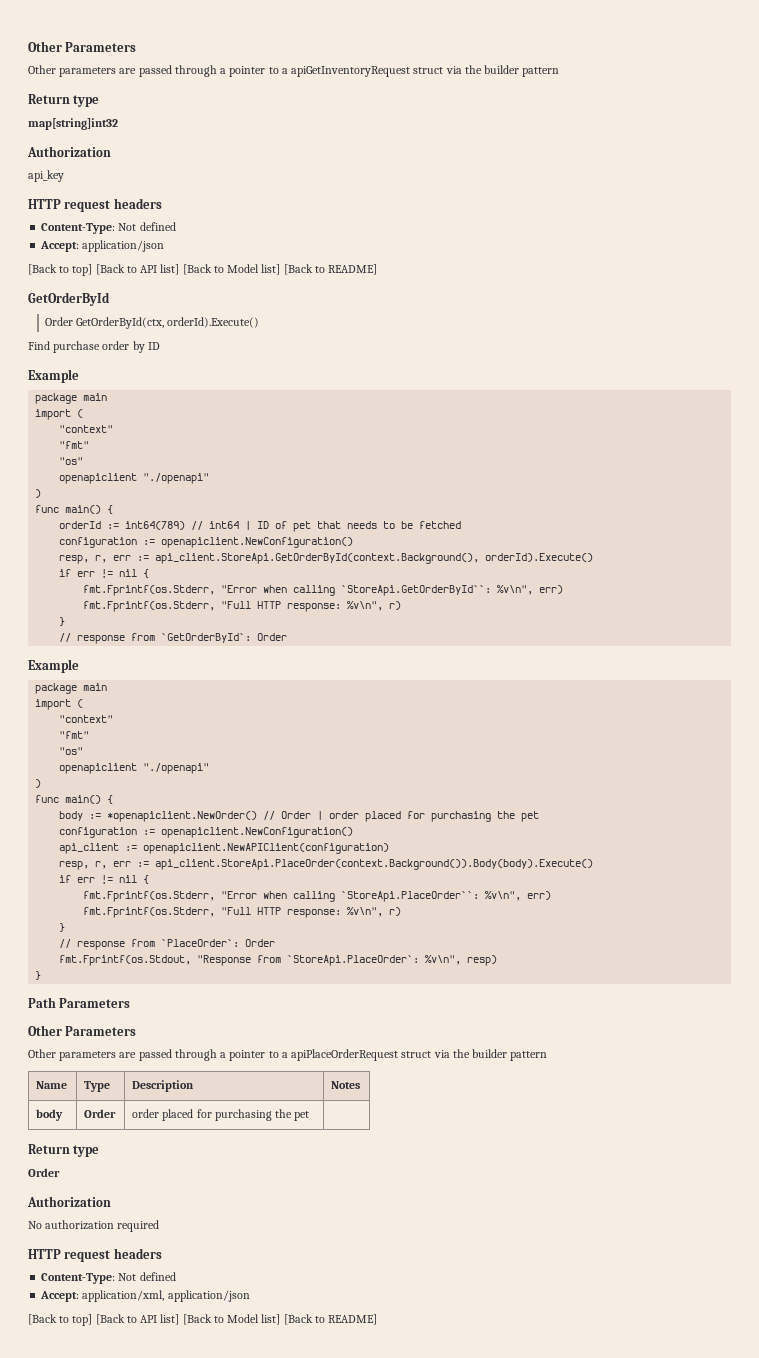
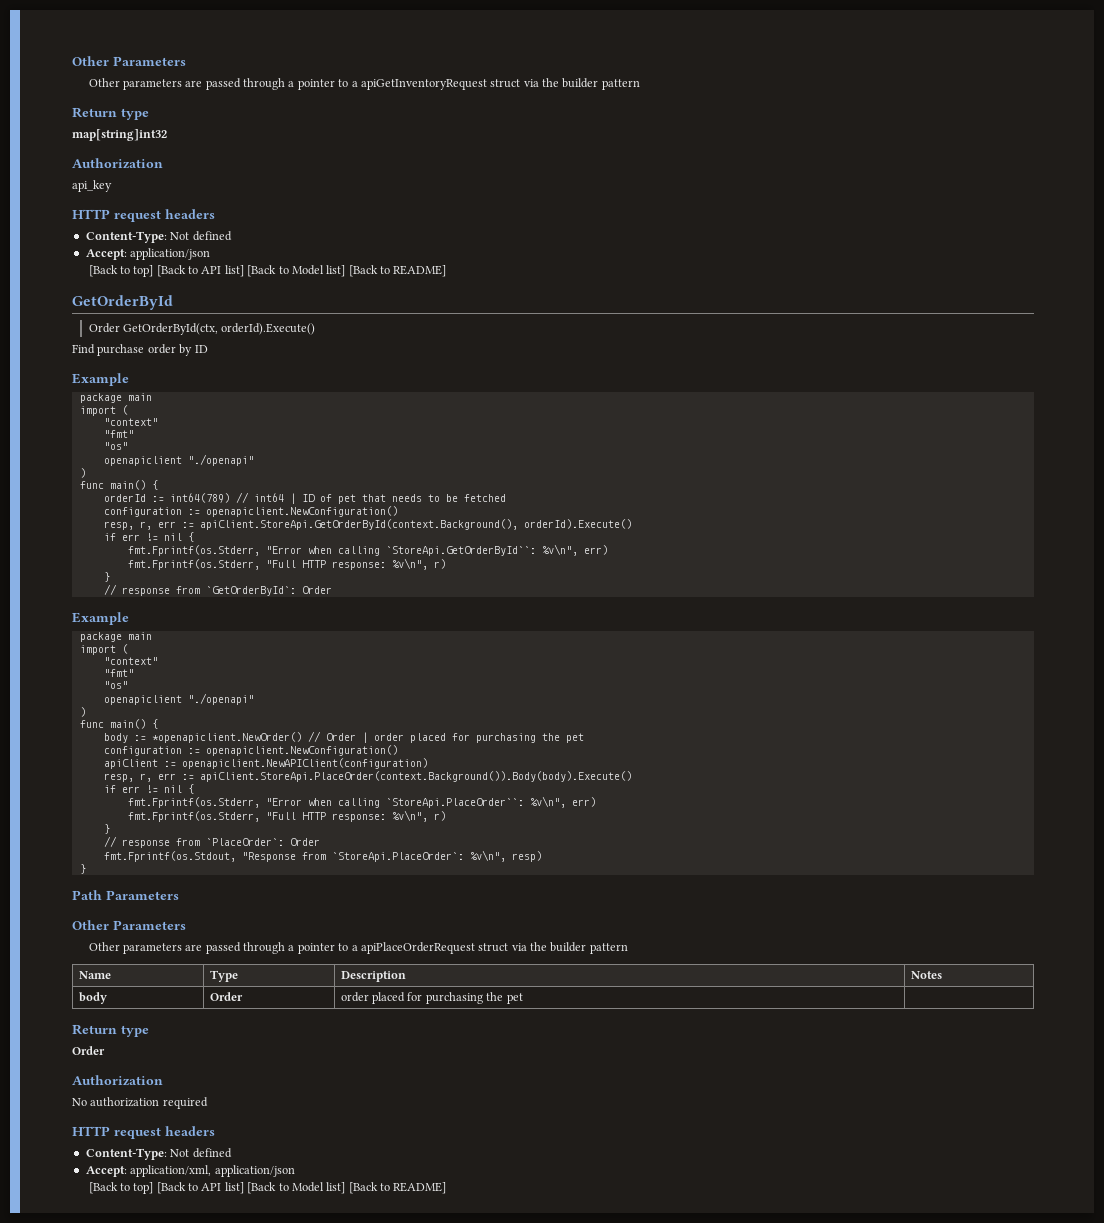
- resp, r, err := api_client.StoreApi.GetOrderById(context.Background(), orderId).Execute()
+ resp, r, err := apiClient.StoreApi.GetOrderById(context.Background(), orderId).Execute()
- api_client := openapiclient.NewAPIClient(configuration)
+ apiClient := openapiclient.NewAPIClient(configuration)
- resp, r, err := api_client.StoreApi.PlaceOrder(context.Background()).Body(body).Execute()
+ resp, r, err := apiClient.StoreApi.PlaceOrder(context.Background()).Body(body).Execute()

